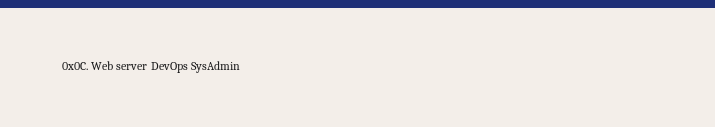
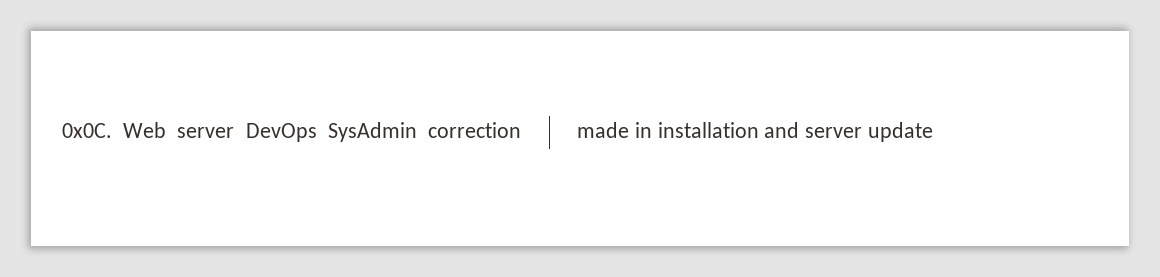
- Web server DevOps SysAdmin
+ Web server DevOps SysAdmin correction made in installation and server update

